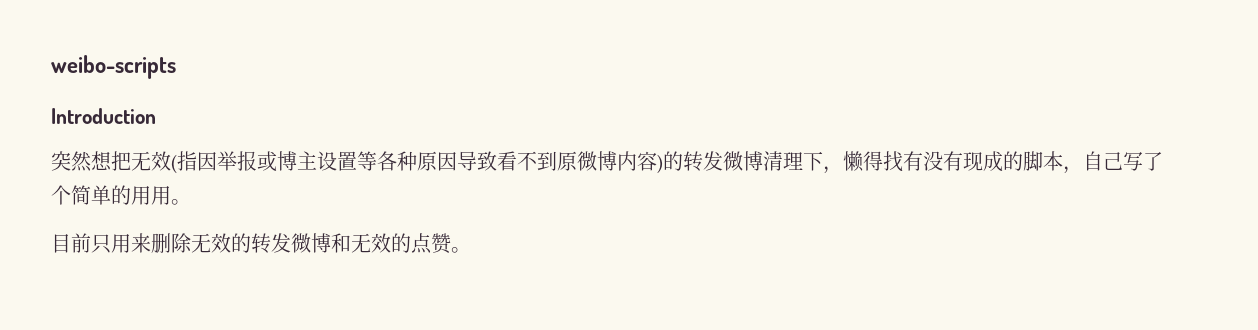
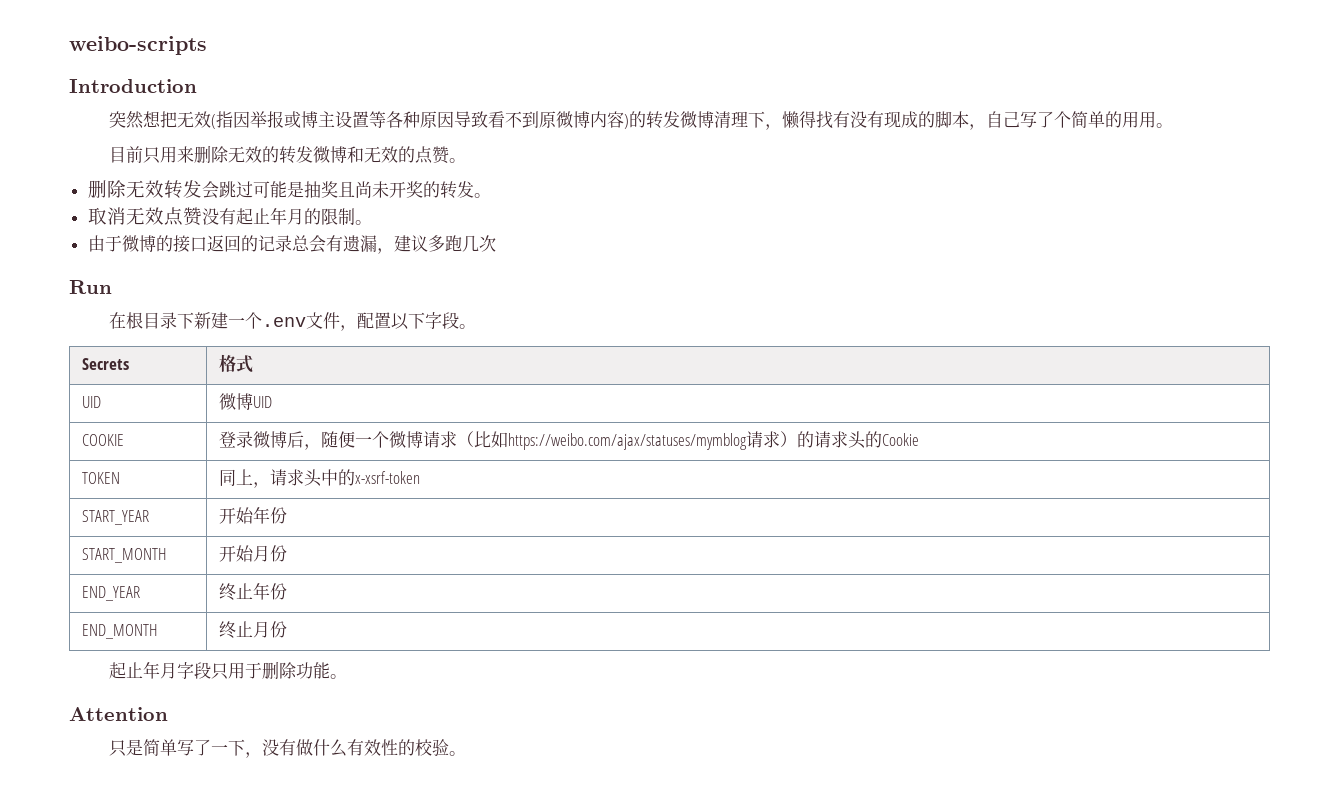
+ 删除无效转发会跳过可能是抽奖且尚未开奖的转发。
+ 取消无效点赞没有起止年月的限制。
+ 由于微博的接口返回的记录总会有遗漏，建议多跑几次
+ Run
+ 在根目录下新建一个.env文件，配置以下字段。
+ Secrets | 格式
+ UID | 微博UID
+ COOKIE | 登录微博后，随便一个微博请求（比如https://weibo.com/ajax/statuses/mymblog请求）的请求头的Cookie
+ TOKEN | 同上，请求头中的x-xsrf-token
+ START_YEAR | 开始年份
+ START_MONTH | 开始月份
+ END_YEAR | 终止年份
+ END_MONTH | 终止月份
+ 起止年月字段只用于删除功能。
+ Attention
+ 只是简单写了一下，没有做什么有效性的校验。

